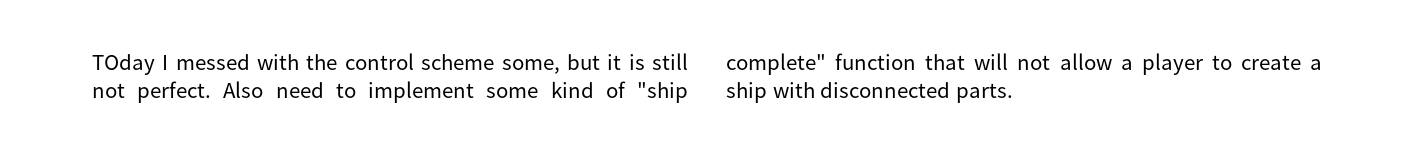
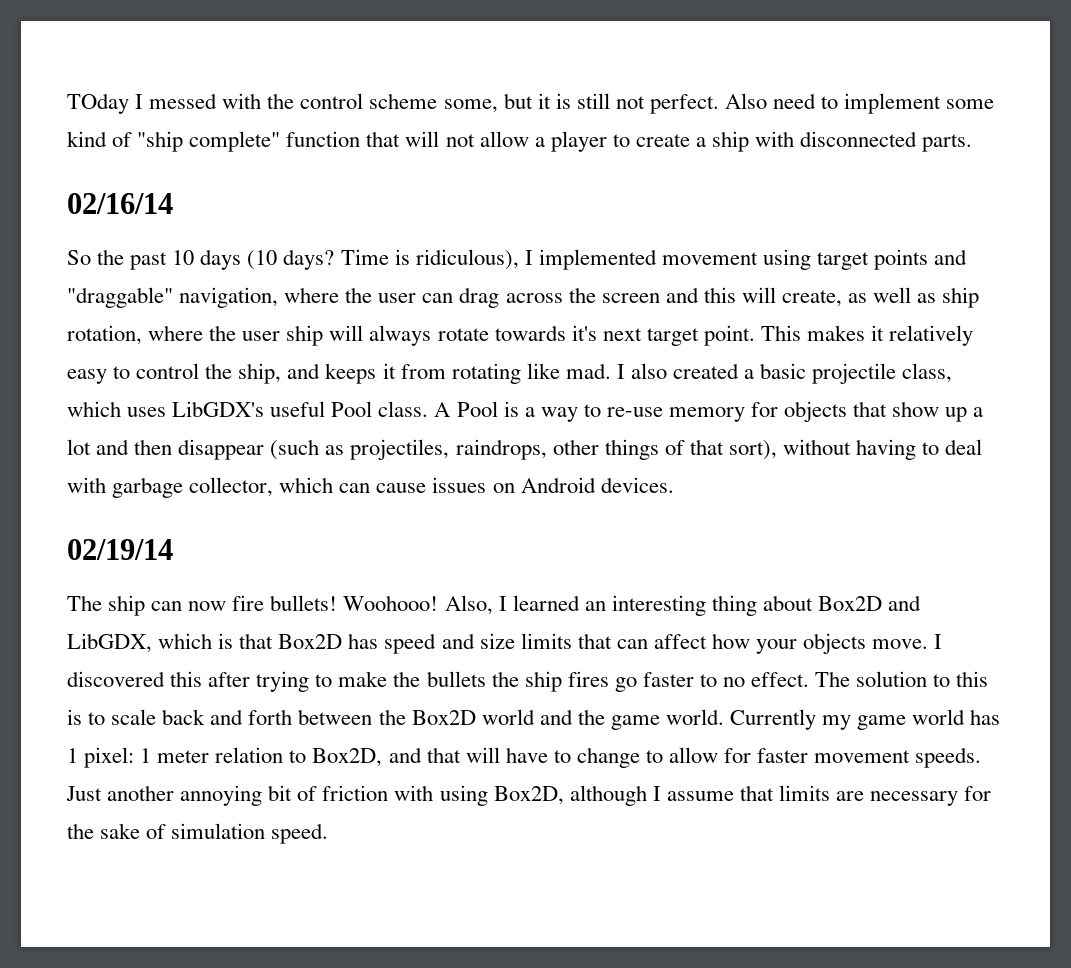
+ 02/16/14
+ So the past 10 days (10 days? Time is ridiculous), I implemented movement using target points and "draggable" navigation, where the user can drag across the screen and this will create, as well as ship rotation, where the user ship will always rotate towards it's next target point. This makes it relatively easy to control the ship, and keeps it from rotating like mad. I also created a basic projectile class, which uses LibGDX's useful Pool class. A Pool is a way to re-use memory for objects that show up a lot and then disappear (such as projectiles, raindrops, other things of that sort), without having to deal with garbage collector, which can cause issues on Android devices.
+ 02/19/14
+ The ship can now fire bullets! Woohooo! Also, I learned an interesting thing about Box2D and LibGDX, which is that Box2D has speed and size limits that can affect how your objects move. I discovered this after trying to make the bullets the ship fires go faster to no effect. The solution to this is to scale back and forth between the Box2D world and the game world. Currently my game world has 1 pixel: 1 meter relation to Box2D, and that will have to change to allow for faster movement speeds. Just another annoying bit of friction with using Box2D, although I assume that limits are necessary for the sake of simulation speed.

